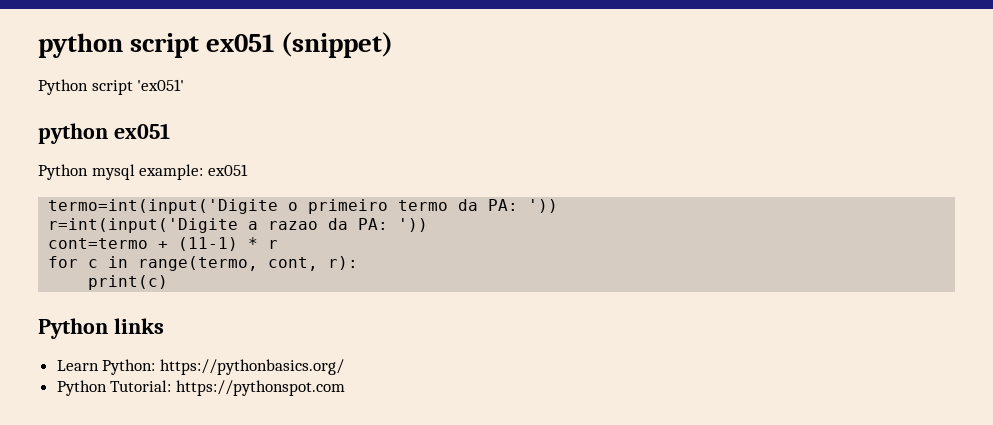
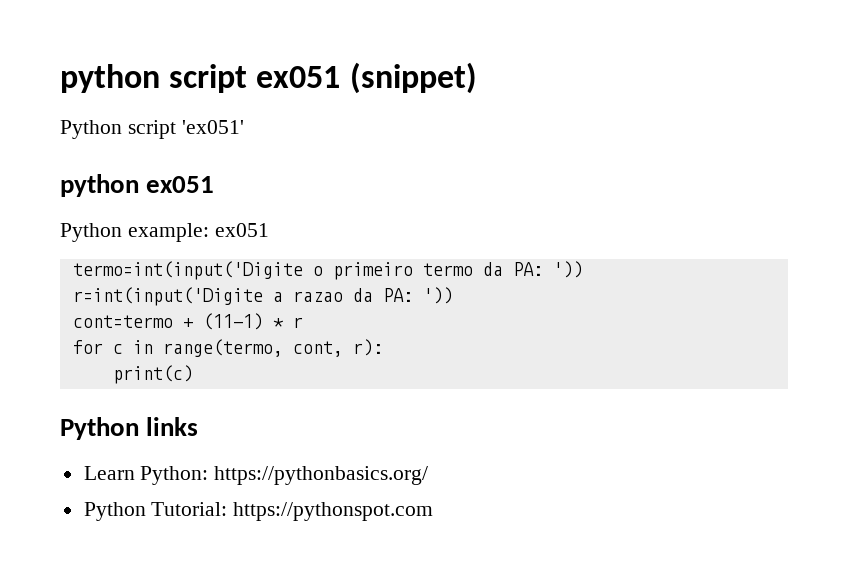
- Python mysql example: ex051
+ Python example: ex051

